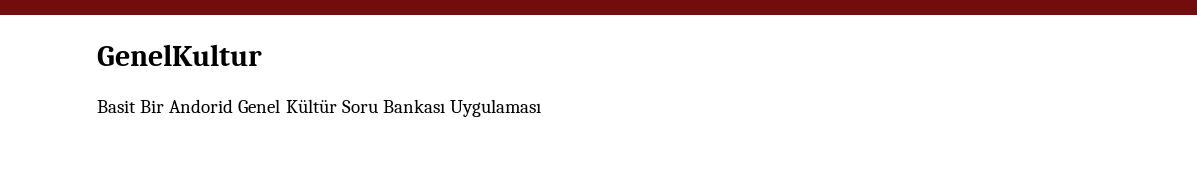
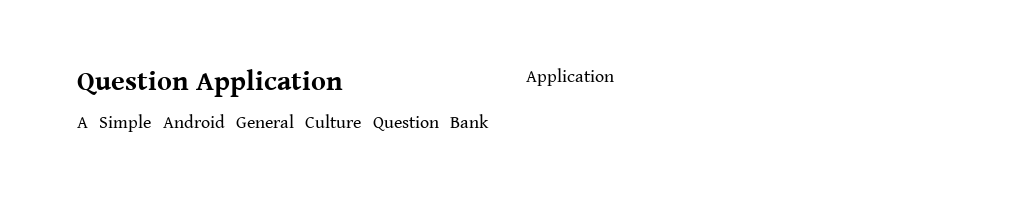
- GenelKultur
- Basit Bir Andorid Genel Kültür Soru Bankası Uygulaması
+ Question Application
+ A Simple Android General Culture Question Bank Application

